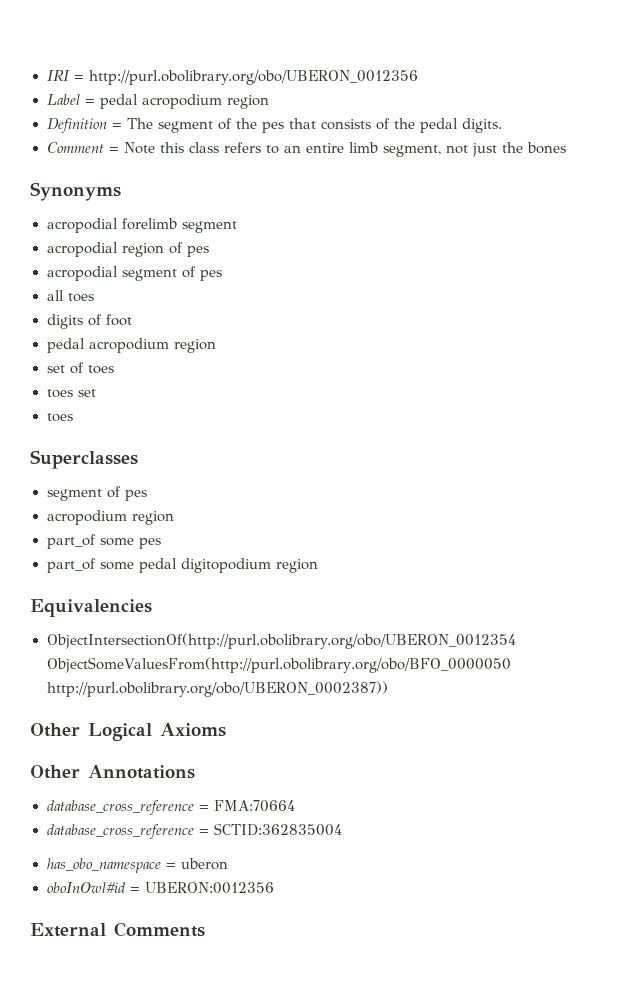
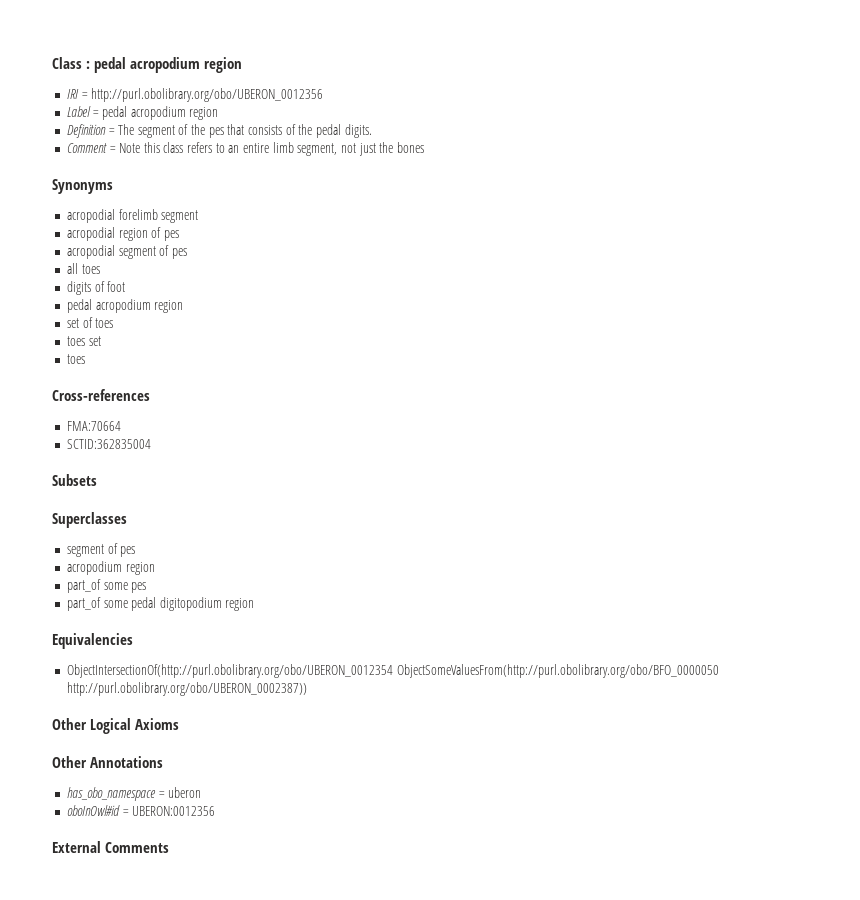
+ Class : pedal acropodium region
+ Cross-references
+ FMA:70664
+ SCTID:362835004
+ Subsets
- database_cross_reference = FMA:70664
- database_cross_reference = SCTID:362835004

